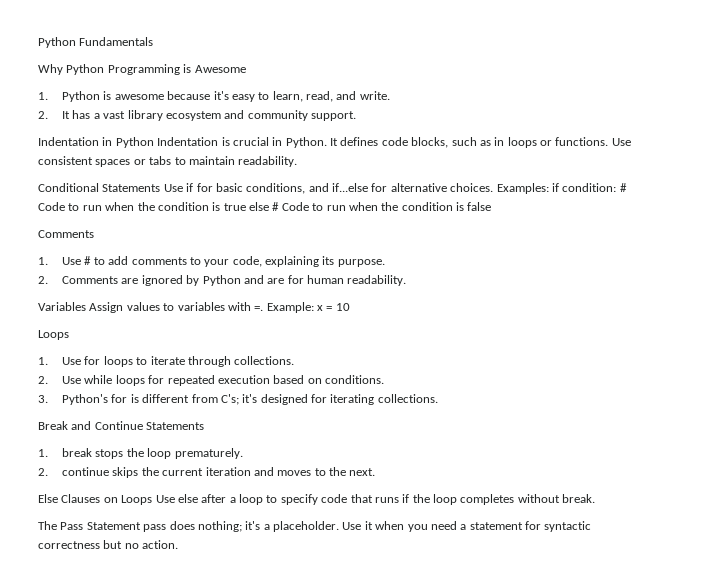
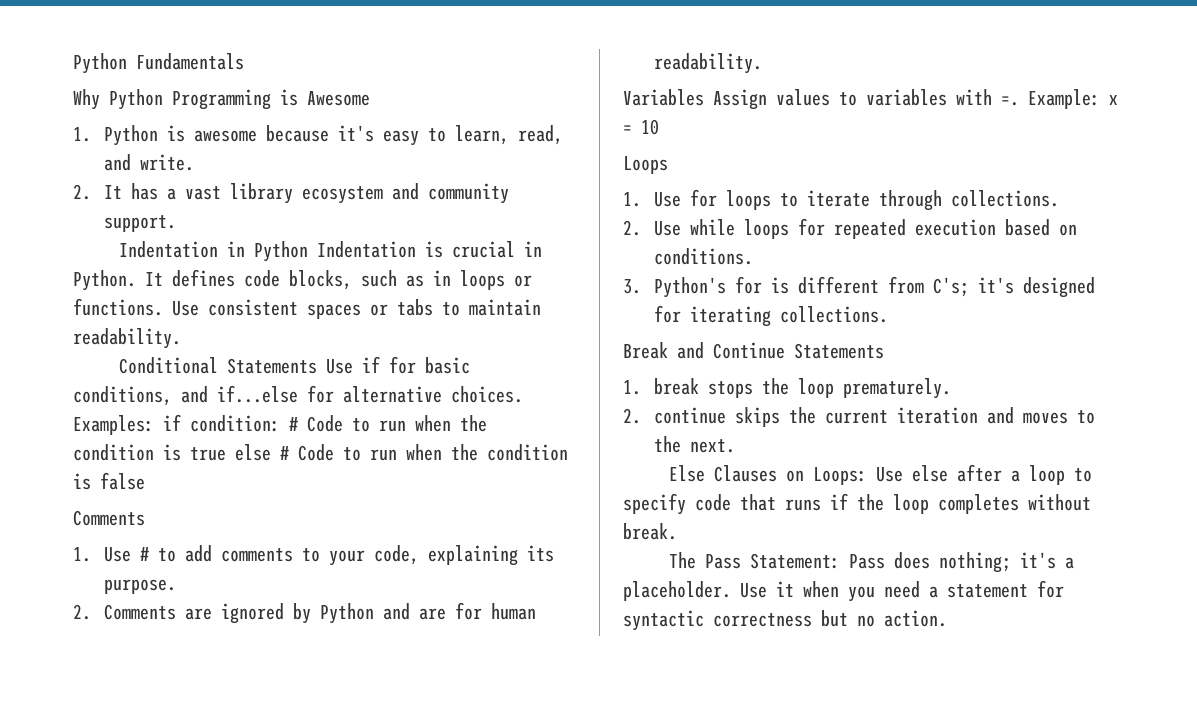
- Else Clauses on Loops Use else after a loop to specify code that runs if the loop completes without break.
+ Else Clauses on Loops: Use else after a loop to specify code that runs if the loop completes without break.
- The Pass Statement pass does nothing; it's a placeholder.
+ The Pass Statement: Pass does nothing; it's a placeholder.

